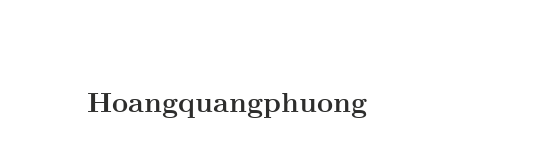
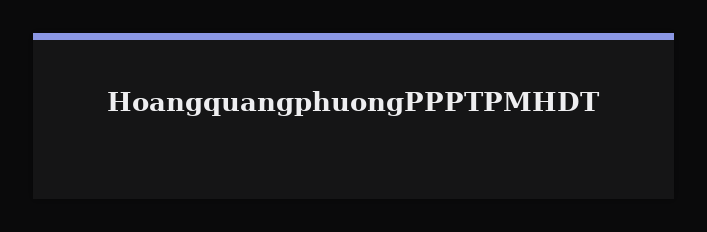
- Hoangquangphuong
+ HoangquangphuongPPPTPMHDT

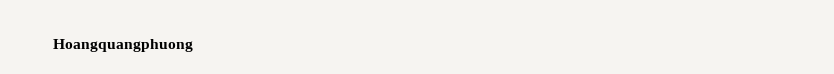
- HoangquangphuongPPPTPMHDT
+ Hoangquangphuong

